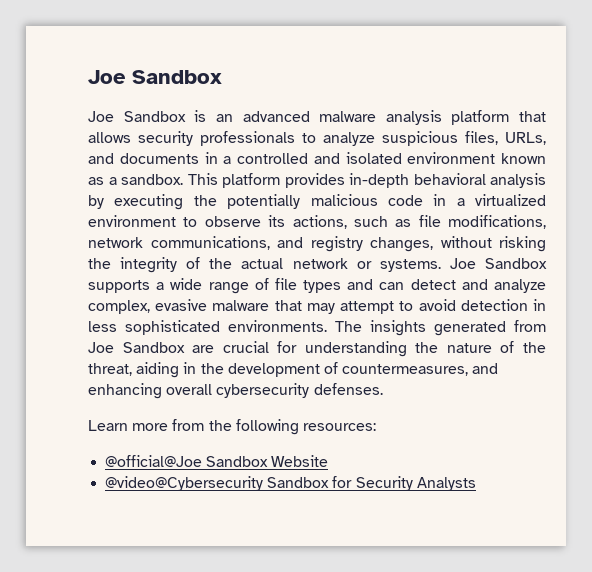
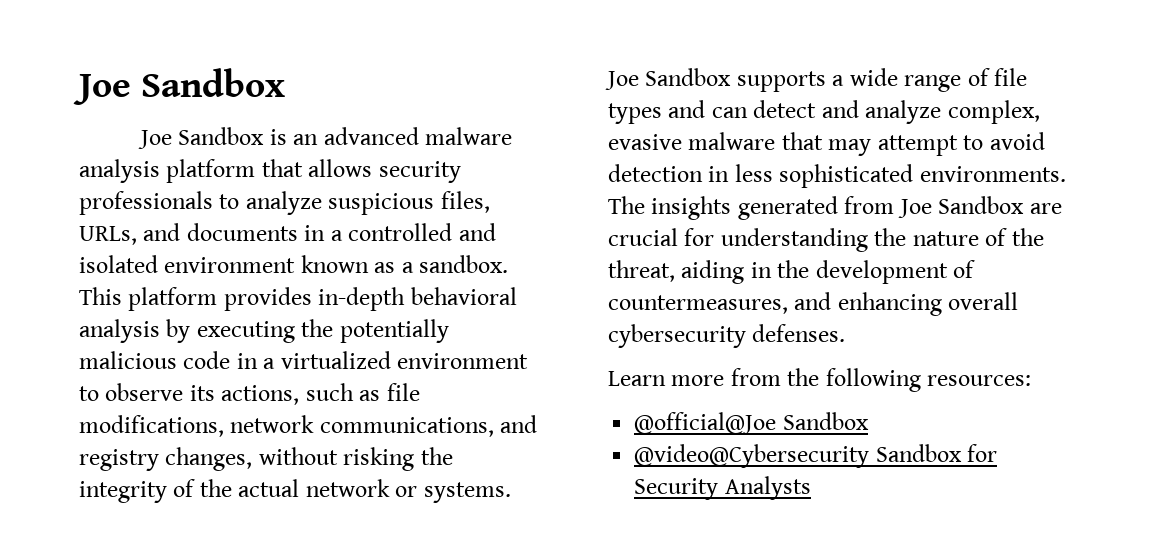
- @official@Joe Sandbox Website
+ @official@Joe Sandbox

